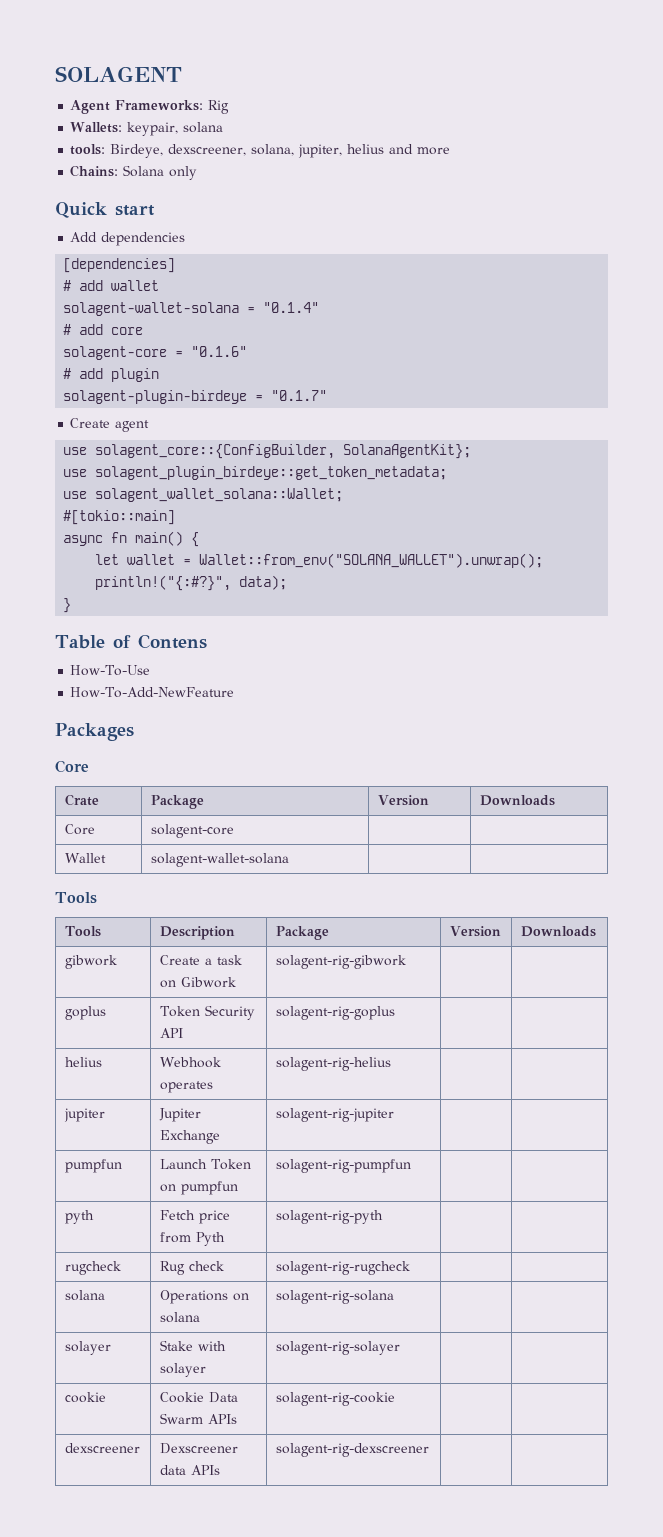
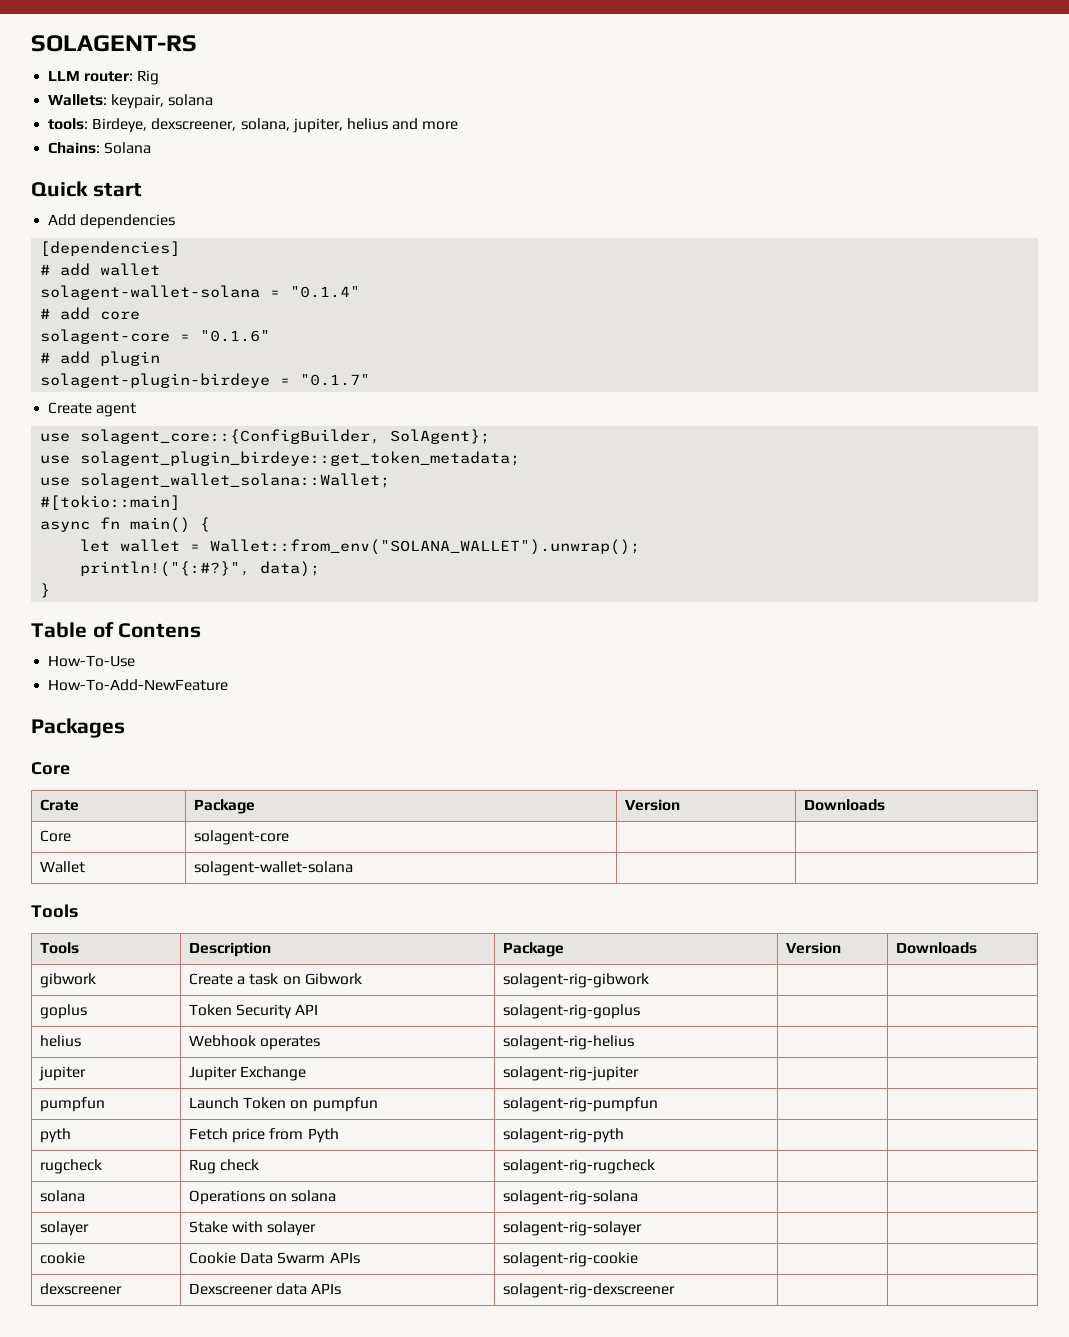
- SOLAGENT
- Agent Frameworks: Rig
+ SOLAGENT-RS
+ LLM router: Rig
- Chains: Solana only
+ Chains: Solana
- use solagent_core::{ConfigBuilder, SolanaAgentKit};
+ use solagent_core::{ConfigBuilder, SolAgent};

